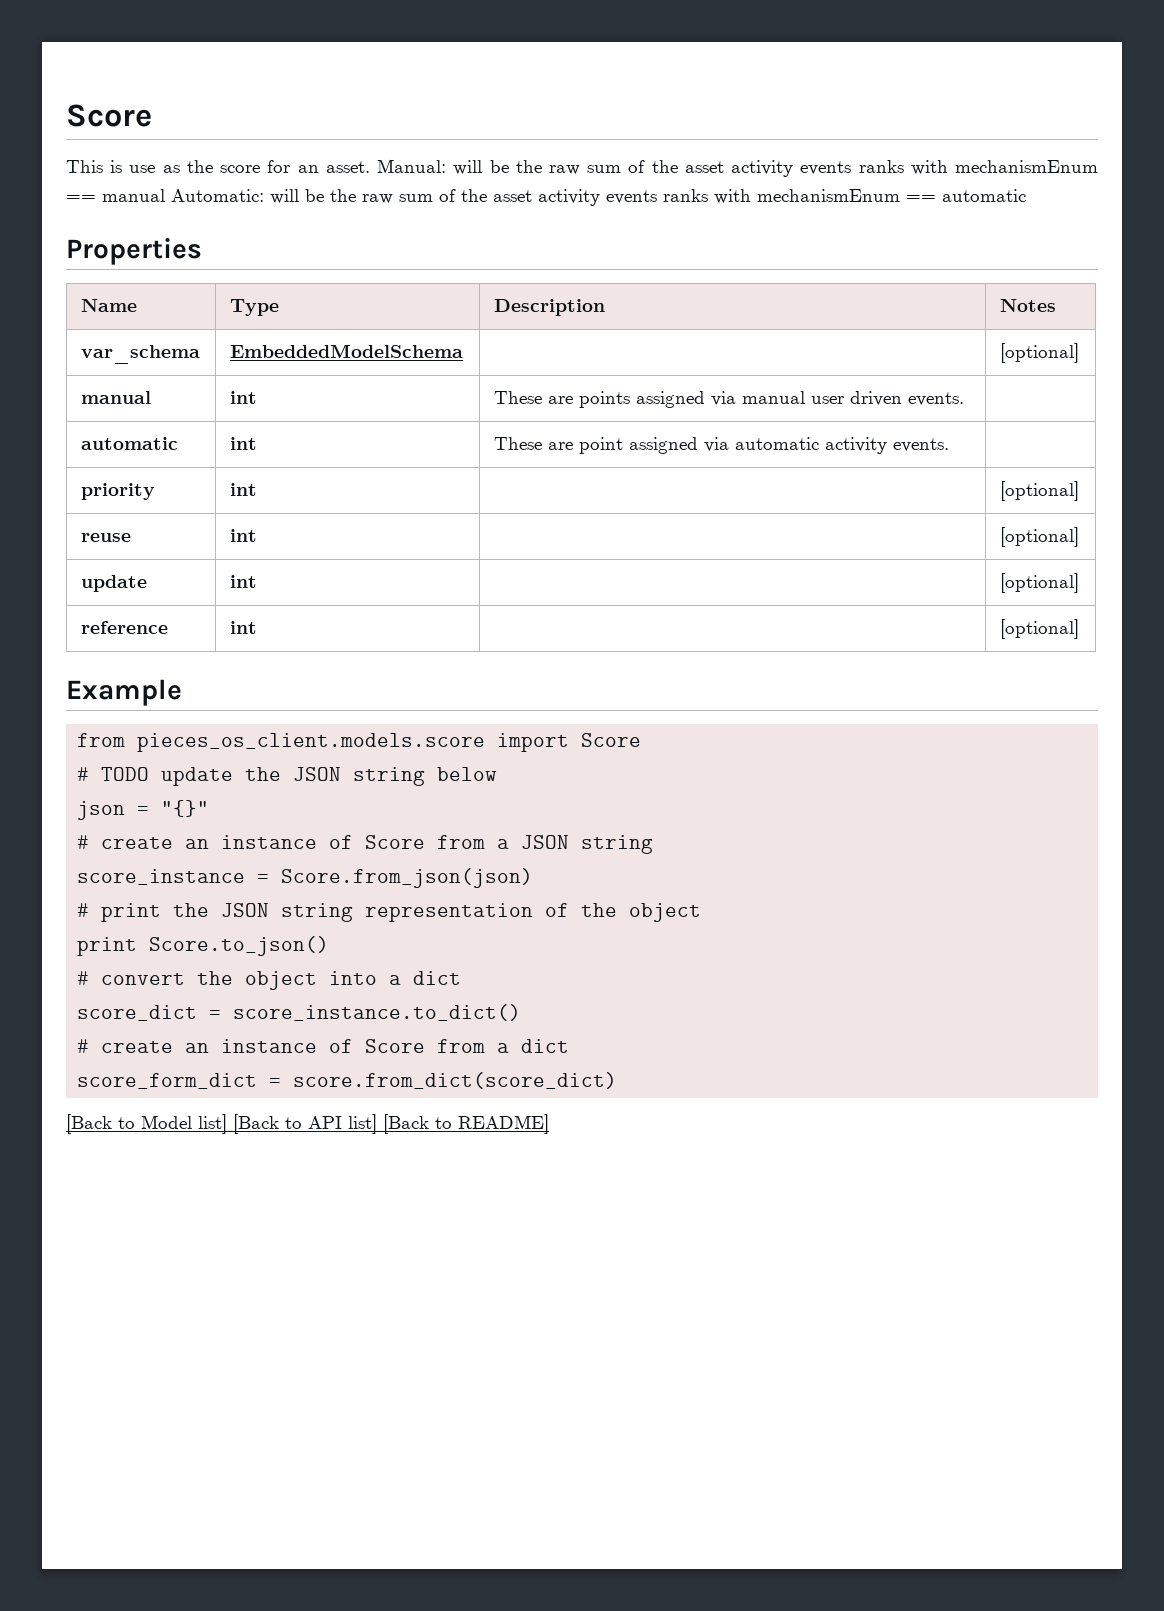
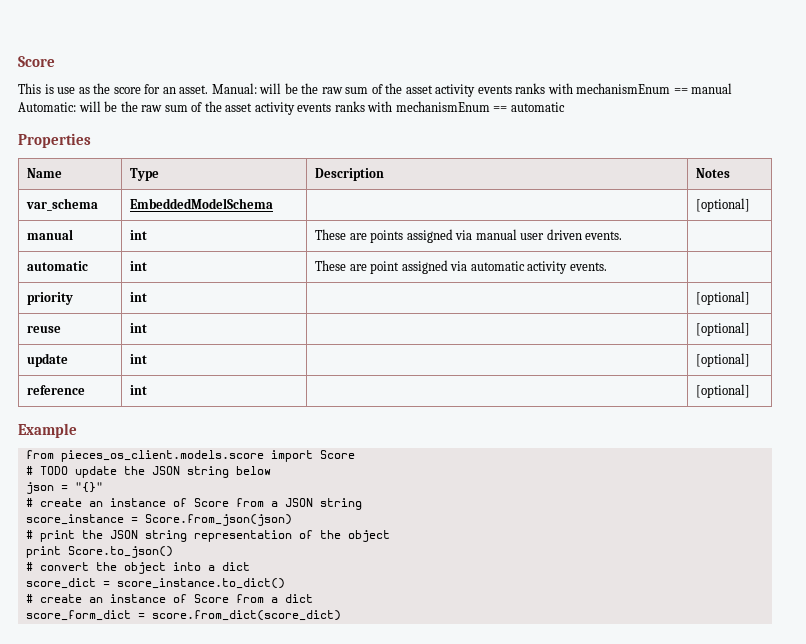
- [Back to Model list] [Back to API list] [Back to README]

